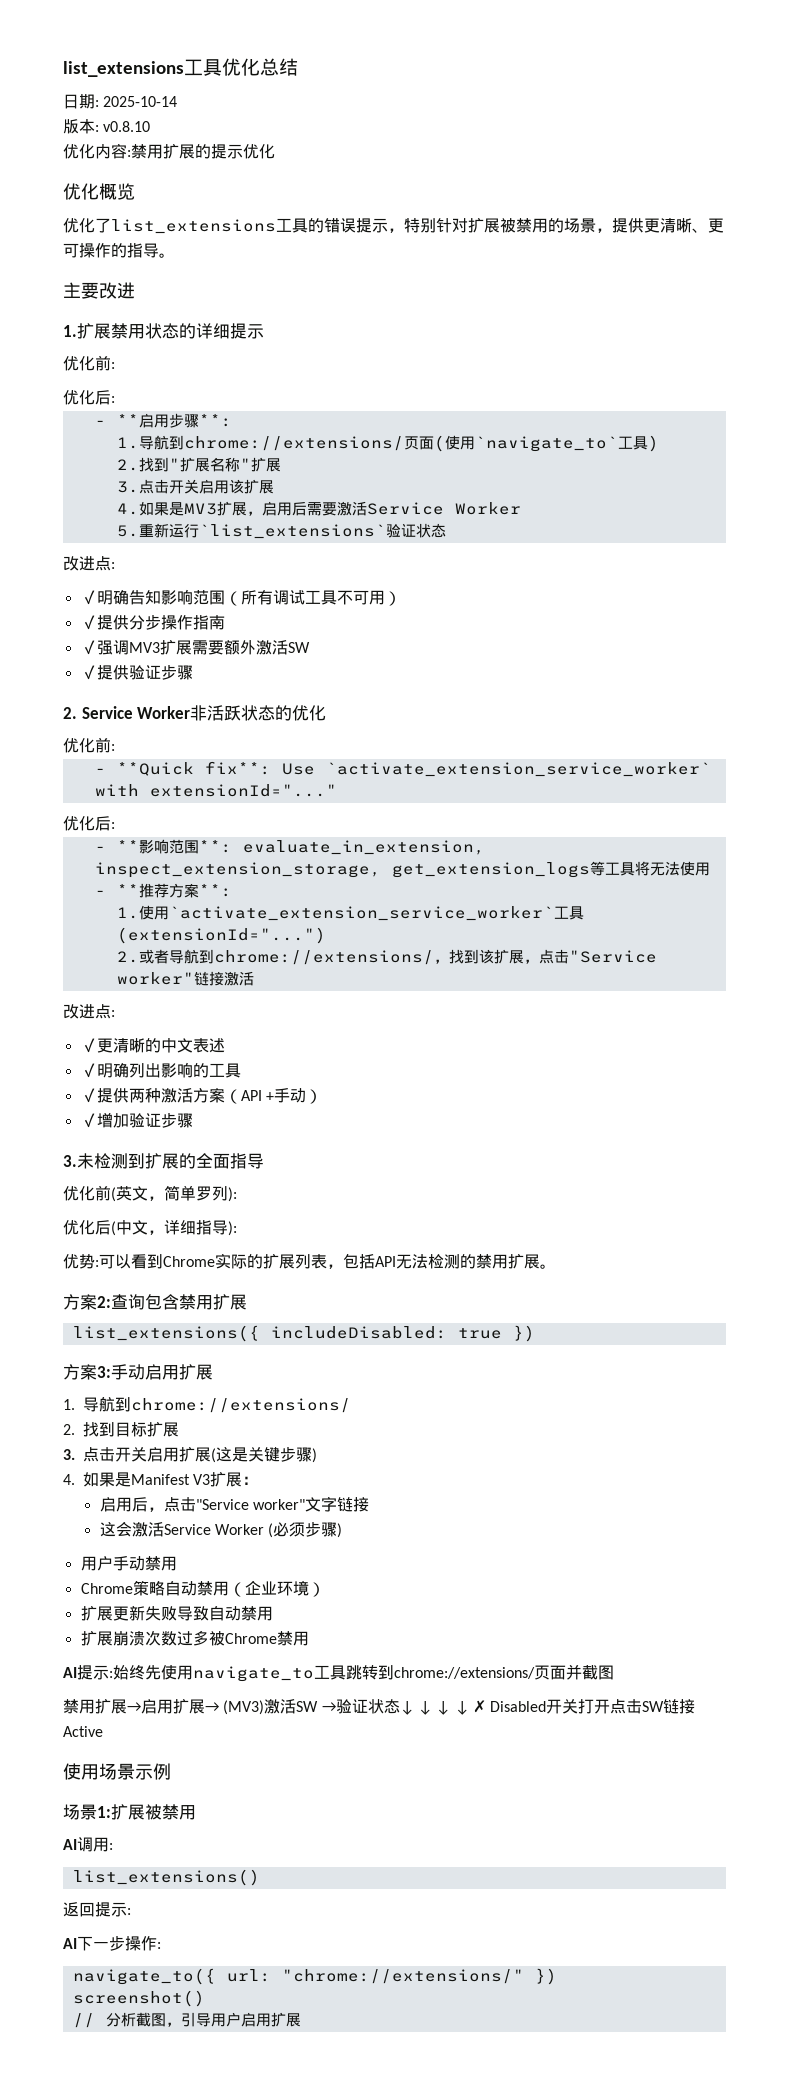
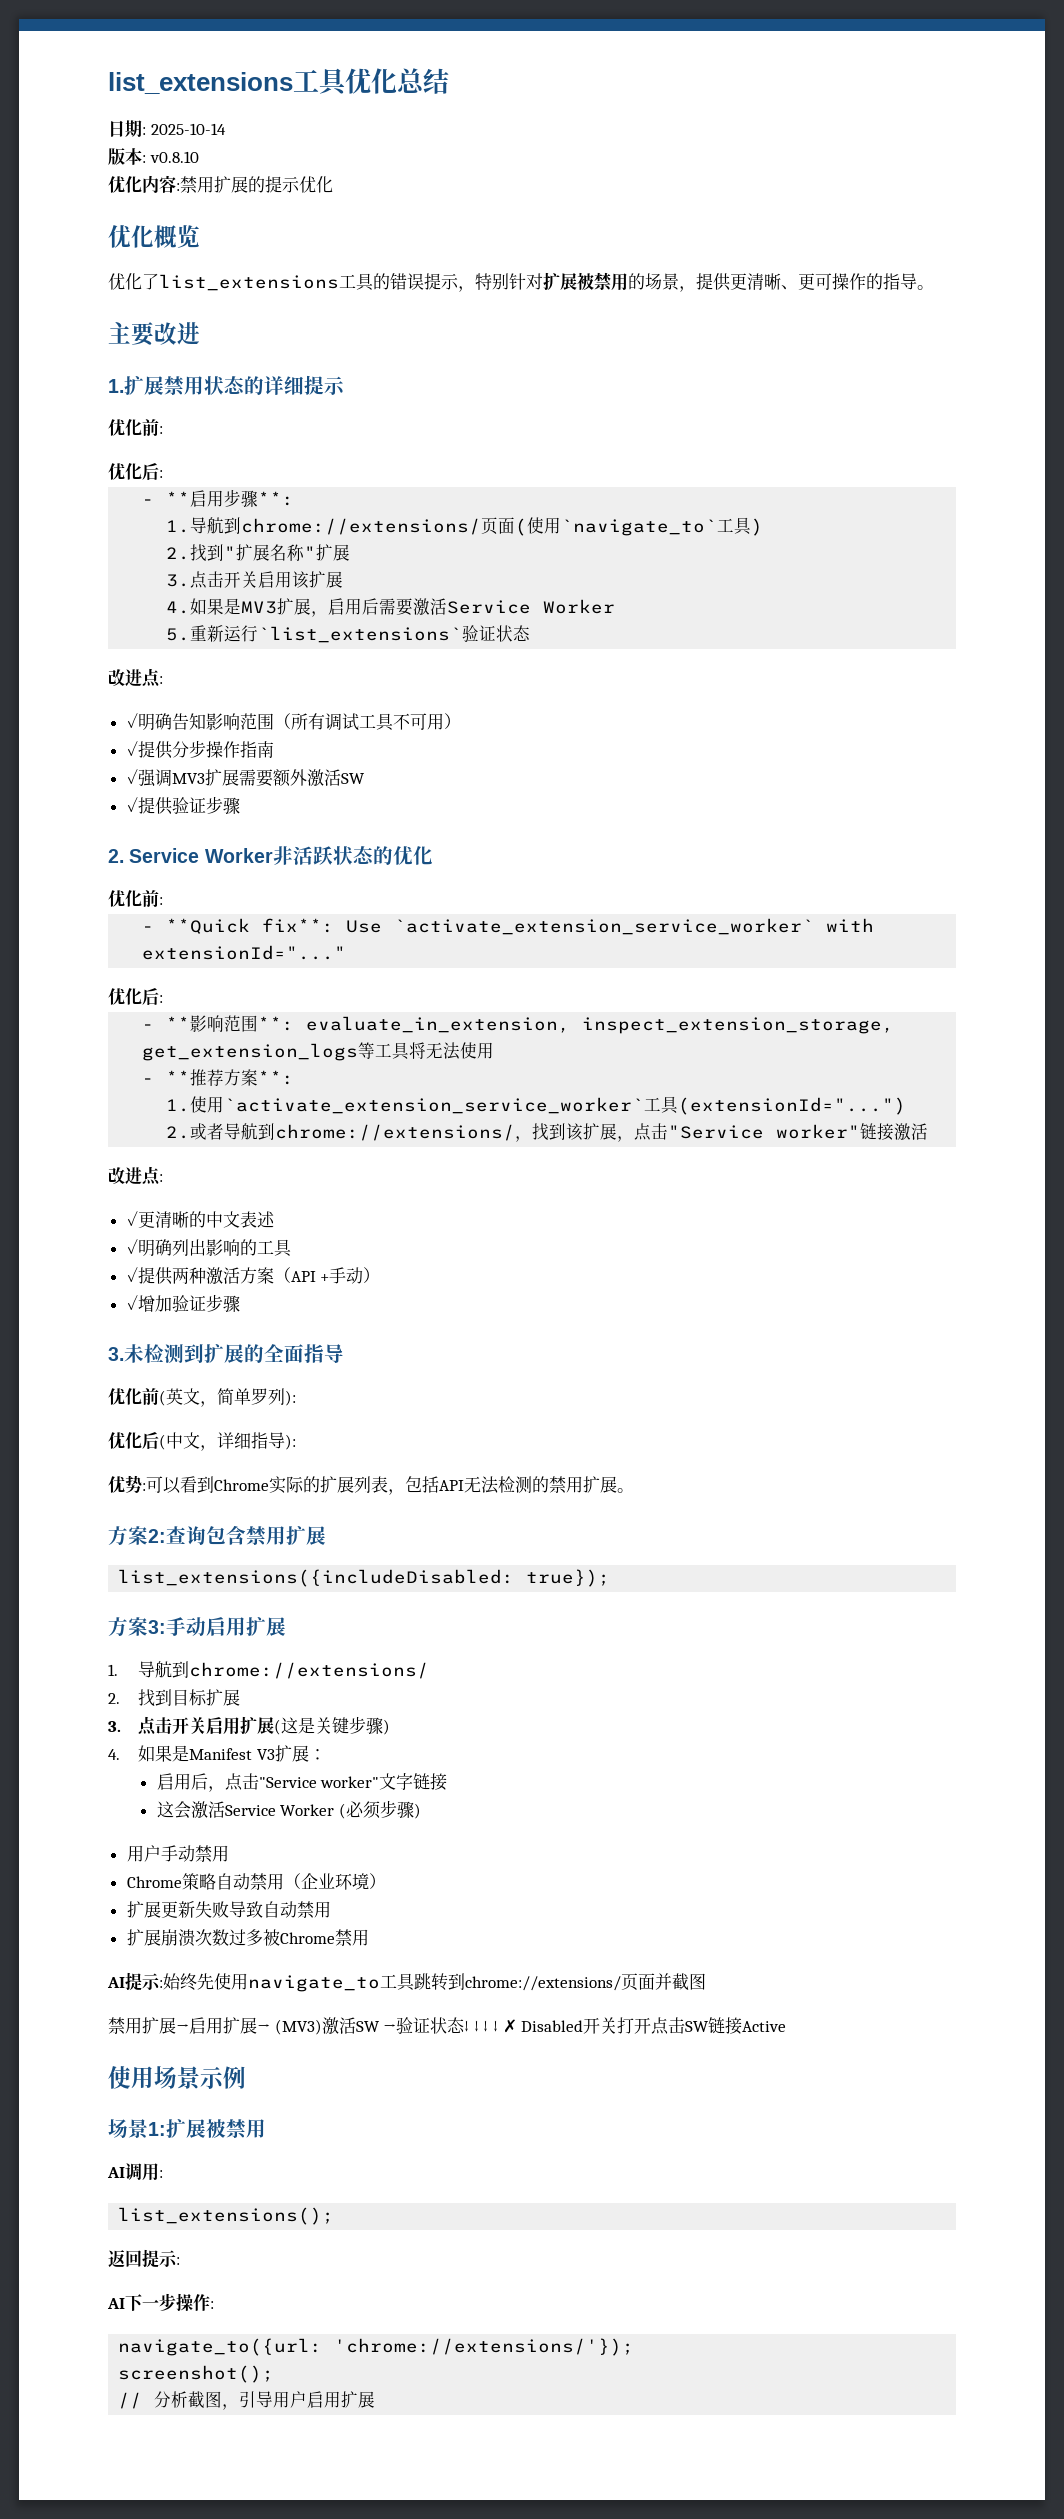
- list_extensions({ includeDisabled: true })
+ list_extensions({includeDisabled: true});
- list_extensions()
+ list_extensions();
- navigate_to({ url: "chrome://extensions/" })
- screenshot()
+ navigate_to({url: 'chrome://extensions/'});
+ screenshot();

